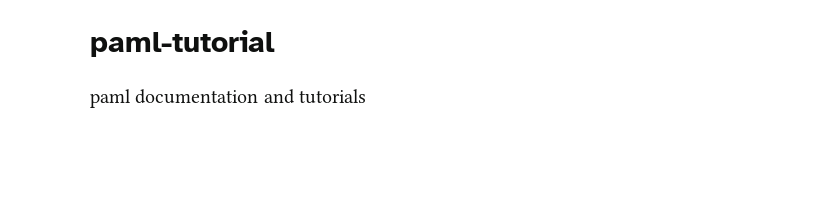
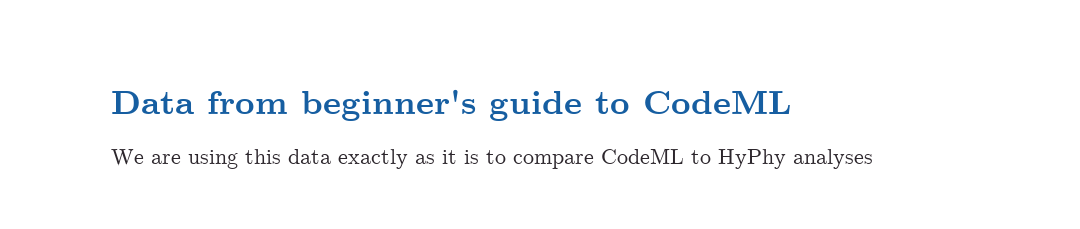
- paml-tutorial
- paml documentation and tutorials
+ Data from beginner's guide to CodeML
+ We are using this data exactly as it is to compare CodeML to HyPhy analyses

